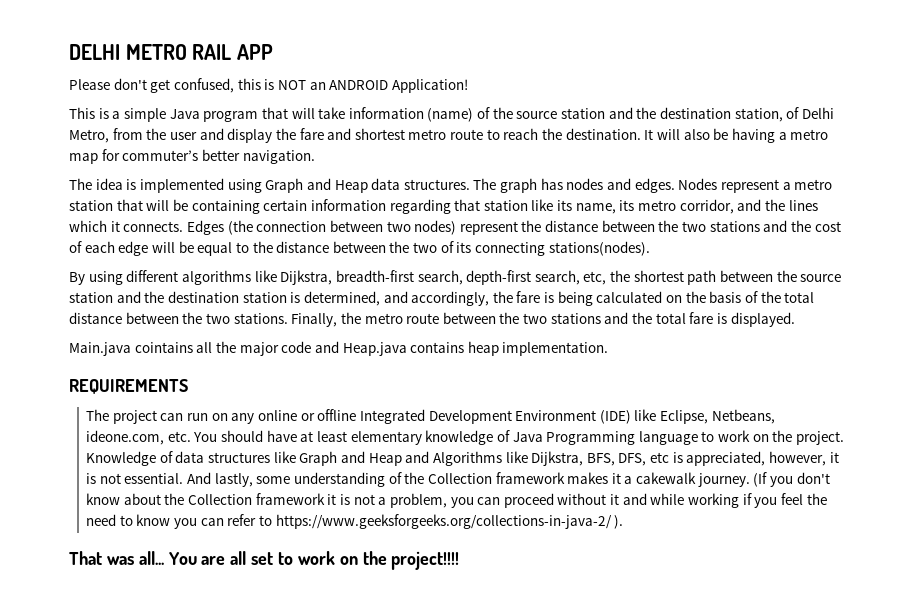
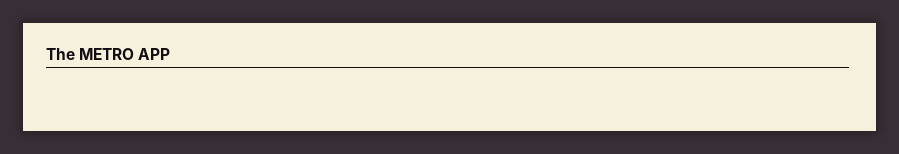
- DELHI METRO RAIL APP
- Please don't get confused, this is NOT an ANDROID Application!
- This is a simple Java program that will take information (name) of the source station and the destination station, of Delhi Metro, from the user and display the fare and shortest metro route to reach the destination. It will also be having a metro map for commuter’s better navigation.
- The idea is implemented using Graph and Heap data structures. The graph has nodes and edges. Nodes represent a metro station that will be containing certain information regarding that station like its name, its metro corridor, and the lines which it connects. Edges (the connection between two nodes) represent the distance between the two stations and the cost of each edge will be equal to the distance between the two of its connecting stations(nodes).
- By using different algorithms like Dijkstra, breadth-first search, depth-first search, etc, the shortest path between the source station and the destination station is determined, and accordingly, the fare is being calculated on the basis of the total distance between the two stations. Finally, the metro route between the two stations and the total fare is displayed.
- Main.java cointains all the major code and Heap.java contains heap implementation.
- REQUIREMENTS
- The project can run on any online or offline Integrated Development Environment (IDE) like Eclipse, Netbeans, ideone.com, etc. You should have at least elementary knowledge of Java Programming language to work on the project. Knowledge of data structures like Graph and Heap and Algorithms like Dijkstra, BFS, DFS, etc is appreciated, however, it is not essential. And lastly, some understanding of the Collection framework makes it a cakewalk journey. (If you don't know about the Collection framework it is not a problem, you can proceed without it and while working if you feel the need to know you can refer to https://www.geeksforgeeks.org/collections-in-java-2/ ).
- That was all... You are all set to work on the project!!!!
+ The METRO APP

